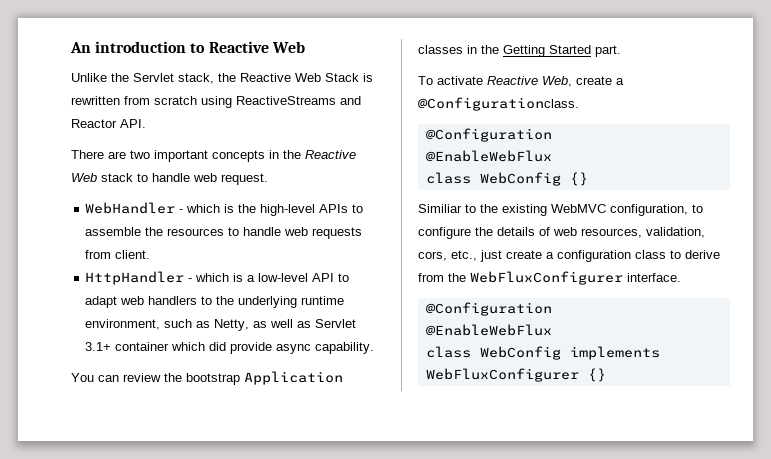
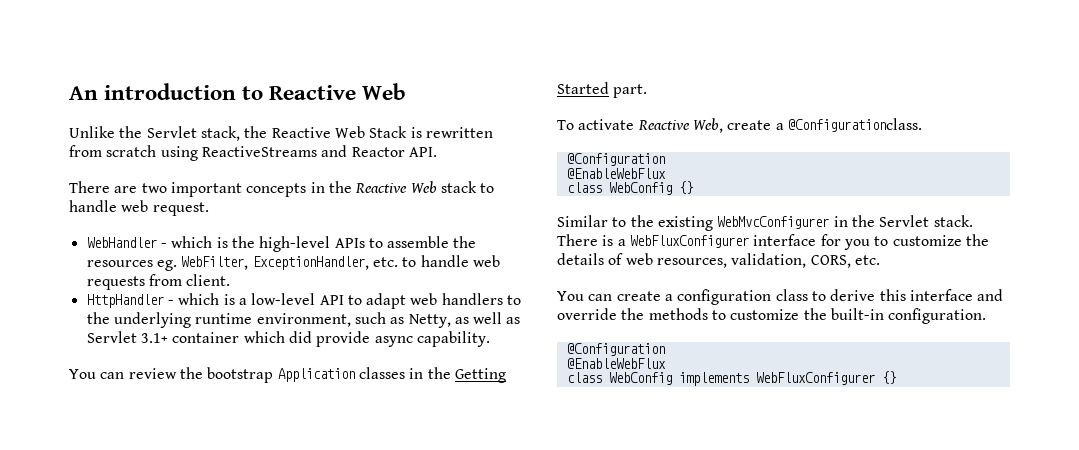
- WebHandler - which is the high-level APIs to assemble the resources to handle web requests from client.
+ WebHandler - which is the high-level APIs to assemble the resources eg. WebFilter, ExceptionHandler, etc. to handle web requests from client.
- Similiar to the existing WebMVC configuration, to configure the details of web resources, validation, cors, etc., just create a configuration class to derive from the WebFluxConfigurer interface.
+ Similar to the existing WebMvcConfigurer in the Servlet stack. There is a WebFluxConfigurer interface for you to customize the details of web resources, validation, CORS, etc.
+ You can create a configuration class to derive this interface and override the methods to customize the built-in configuration.

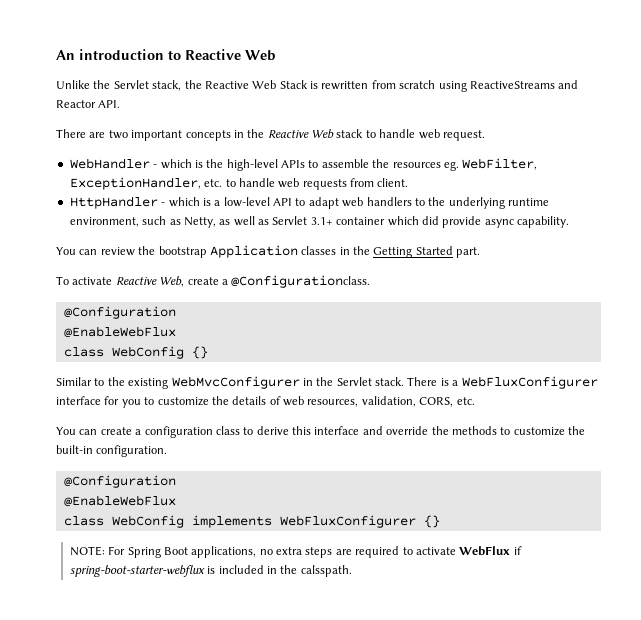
+ NOTE: For Spring Boot applications, no extra steps are required to activate WebFlux if spring-boot-starter-webflux is included in the calsspath.

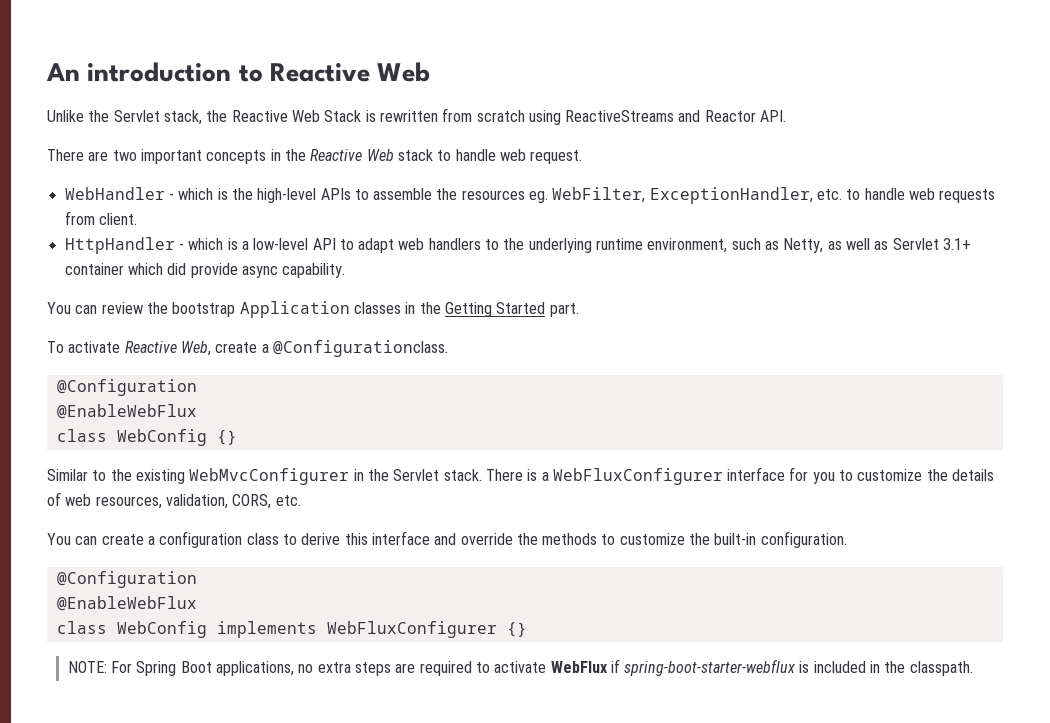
- NOTE: For Spring Boot applications, no extra steps are required to activate WebFlux if spring-boot-starter-webflux is included in the calsspath.
+ NOTE: For Spring Boot applications, no extra steps are required to activate WebFlux if spring-boot-starter-webflux is included in the classpath.

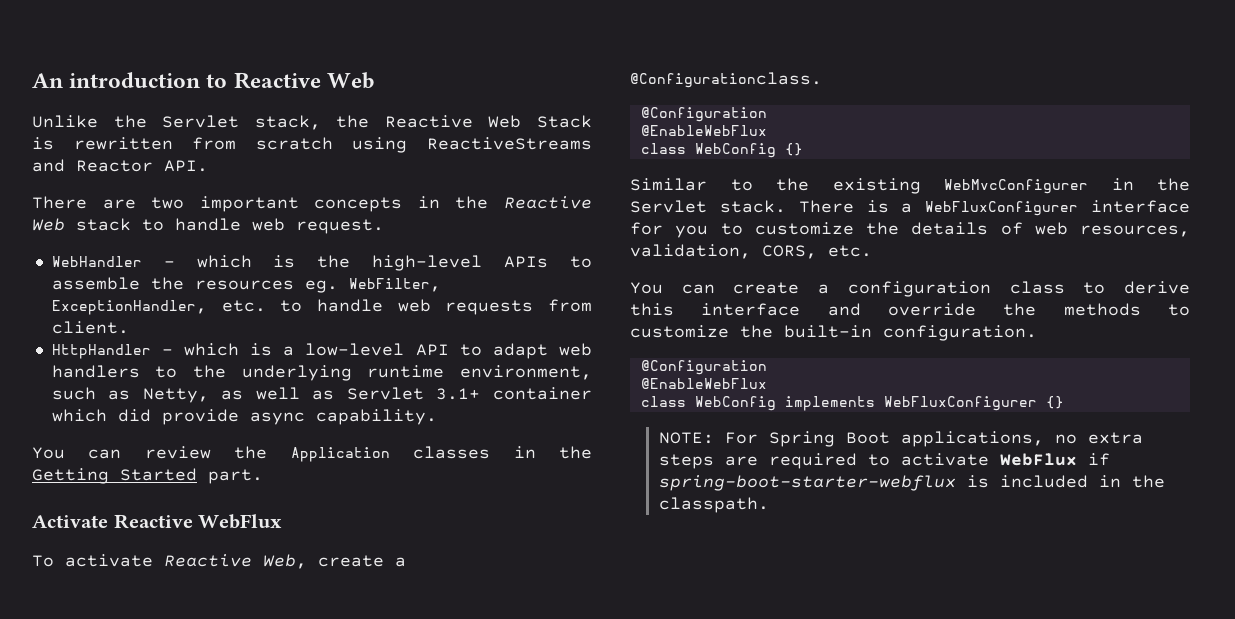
- You can review the bootstrap Application classes in the Getting Started part.
+ You can review the Application classes in the Getting Started part.
+ Activate Reactive WebFlux

